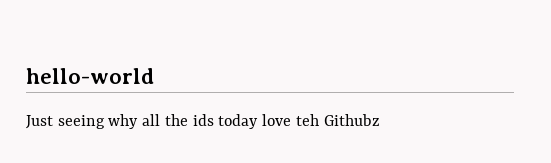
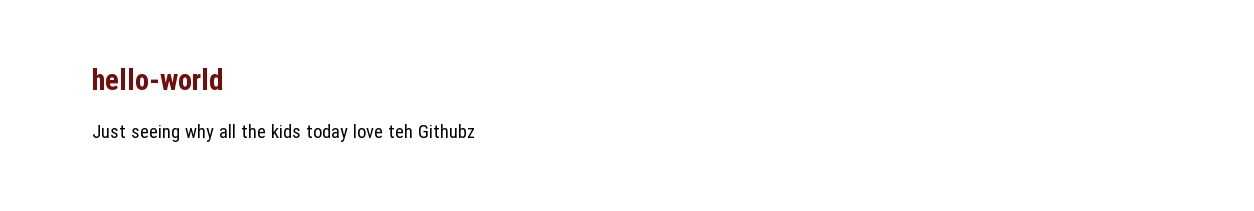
- Just seeing why all the ids today love teh Githubz
+ Just seeing why all the kids today love teh Githubz

